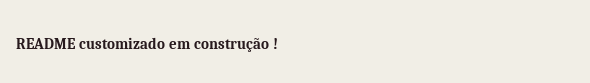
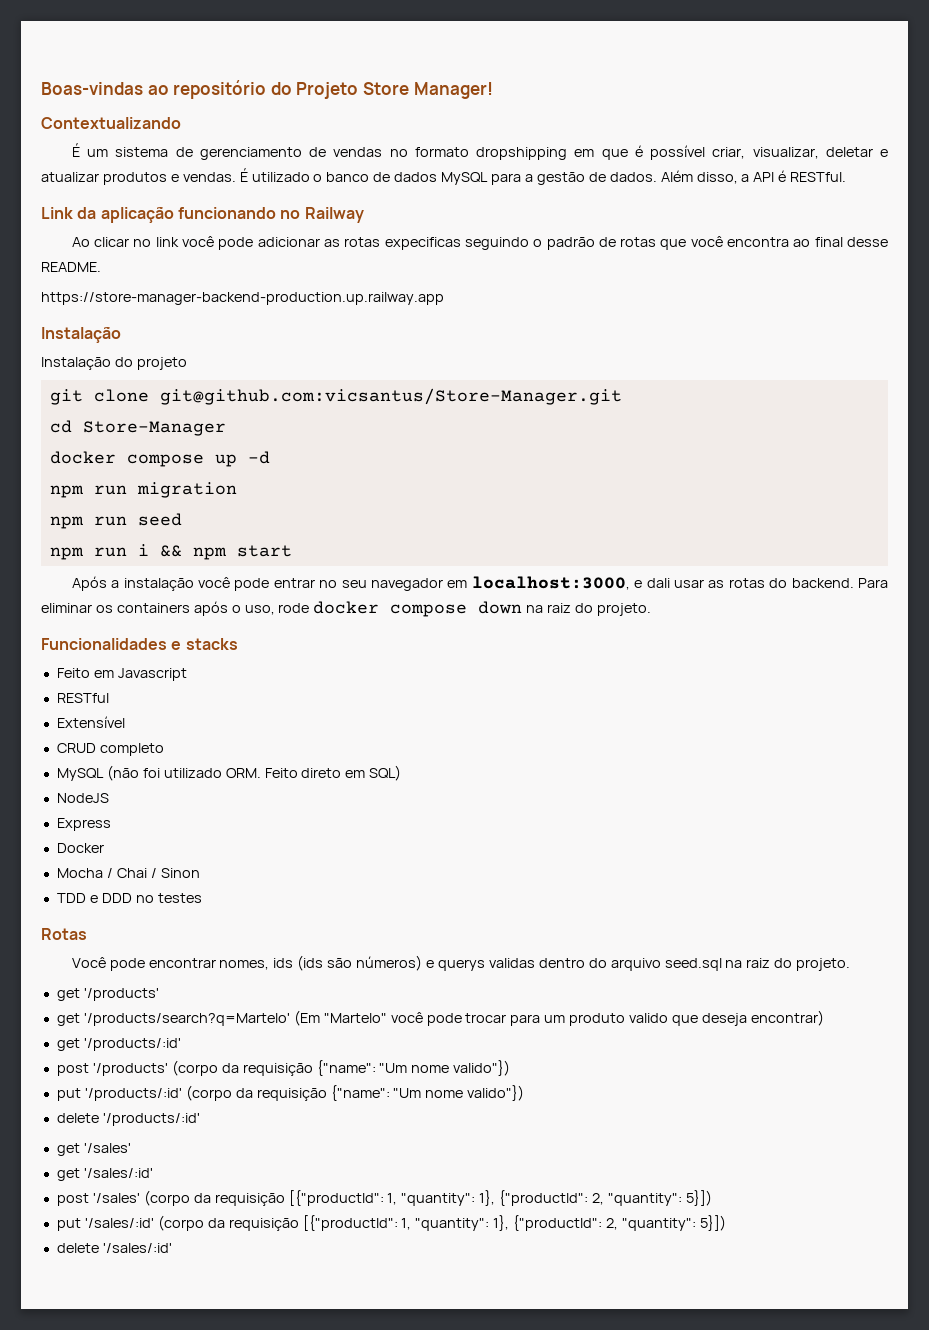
- README customizado em construção !
+ Boas-vindas ao repositório do Projeto Store Manager!
+ Contextualizando
+ É um sistema de gerenciamento de vendas no formato dropshipping em que é possível criar, visualizar, deletar e atualizar produtos e vendas. É utilizado o banco de dados MySQL para a gestão de dados. Além disso, a API é RESTful.
+ Link da aplicação funcionando no Railway
+ Ao clicar no link você pode adicionar as rotas expecificas seguindo o padrão de rotas que você encontra ao final desse README.
+ https://store-manager-backend-production.up.railway.app
+ Instalação
+ Instalação do projeto
+ git clone git@github.com:vicsantus/Store-Manager.git
+ cd Store-Manager
+ docker compose up -d
+ npm run migration
+ npm run seed
+ npm run i && npm start
+ Após a instalação você pode entrar no seu navegador em localhost:3000, e dali usar as rotas do backend. Para eliminar os containers após o uso, rode docker compose down na raiz do projeto.
+ Funcionalidades e stacks
+ Feito em Javascript
+ RESTful
+ Extensível
+ CRUD completo
+ MySQL (não foi utilizado ORM. Feito direto em SQL)
+ NodeJS
+ Express
+ Docker
+ Mocha / Chai / Sinon
+ TDD e DDD no testes
+ Rotas
+ Você pode encontrar nomes, ids (ids são números) e querys validas dentro do arquivo seed.sql na raiz do projeto.
+ get '/products'
+ get '/products/search?q=Martelo' (Em "Martelo" você pode trocar para um produto valido que deseja encontrar)
+ get '/products/:id'
+ post '/products' (corpo da requisição {"name": "Um nome valido"})
+ put '/products/:id' (corpo da requisição {"name": "Um nome valido"})
+ delete '/products/:id'
+ get '/sales'
+ get '/sales/:id'
+ post '/sales' (corpo da requisição [{"productId": 1, "quantity": 1}, {"productId": 2, "quantity": 5}])
+ put '/sales/:id' (corpo da requisição [{"productId": 1, "quantity": 1}, {"productId": 2, "quantity": 5}])
+ delete '/sales/:id'

